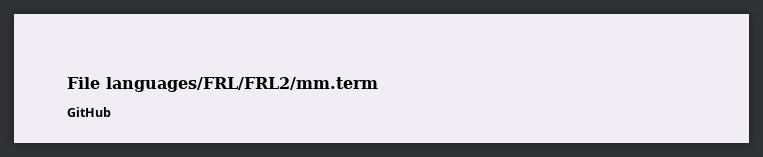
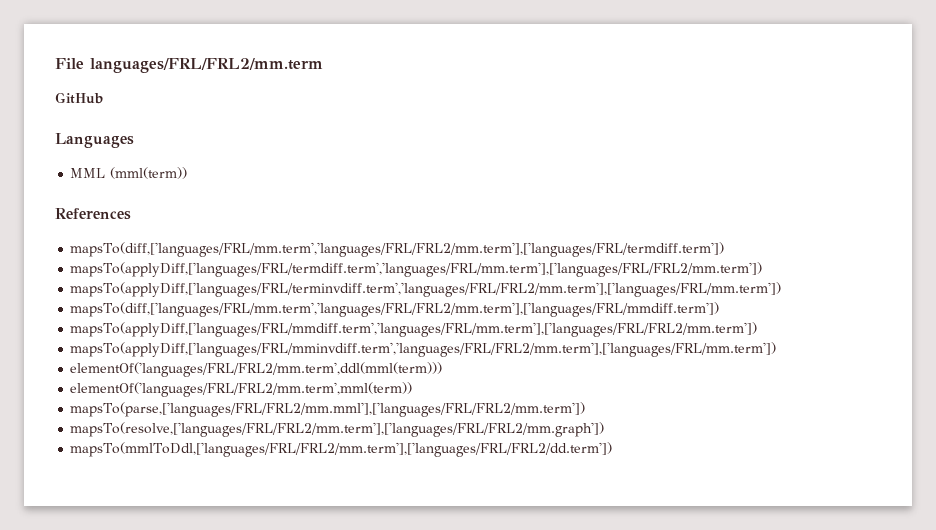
+ Languages
+ MML (mml(term))
+ References
+ mapsTo(diff,['languages/FRL/mm.term','languages/FRL/FRL2/mm.term'],['languages/FRL/termdiff.term'])
+ mapsTo(applyDiff,['languages/FRL/termdiff.term','languages/FRL/mm.term'],['languages/FRL/FRL2/mm.term'])
+ mapsTo(applyDiff,['languages/FRL/terminvdiff.term','languages/FRL/FRL2/mm.term'],['languages/FRL/mm.term'])
+ mapsTo(diff,['languages/FRL/mm.term','languages/FRL/FRL2/mm.term'],['languages/FRL/mmdiff.term'])
+ mapsTo(applyDiff,['languages/FRL/mmdiff.term','languages/FRL/mm.term'],['languages/FRL/FRL2/mm.term'])
+ mapsTo(applyDiff,['languages/FRL/mminvdiff.term','languages/FRL/FRL2/mm.term'],['languages/FRL/mm.term'])
+ elementOf('languages/FRL/FRL2/mm.term',ddl(mml(term)))
+ elementOf('languages/FRL/FRL2/mm.term',mml(term))
+ mapsTo(parse,['languages/FRL/FRL2/mm.mml'],['languages/FRL/FRL2/mm.term'])
+ mapsTo(resolve,['languages/FRL/FRL2/mm.term'],['languages/FRL/FRL2/mm.graph'])
+ mapsTo(mmlToDdl,['languages/FRL/FRL2/mm.term'],['languages/FRL/FRL2/dd.term'])

